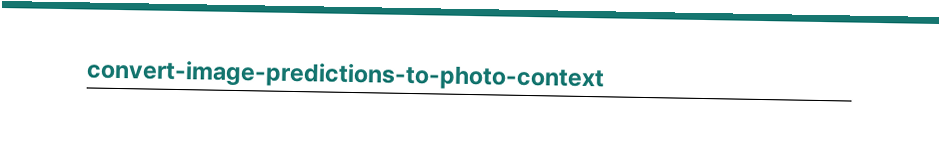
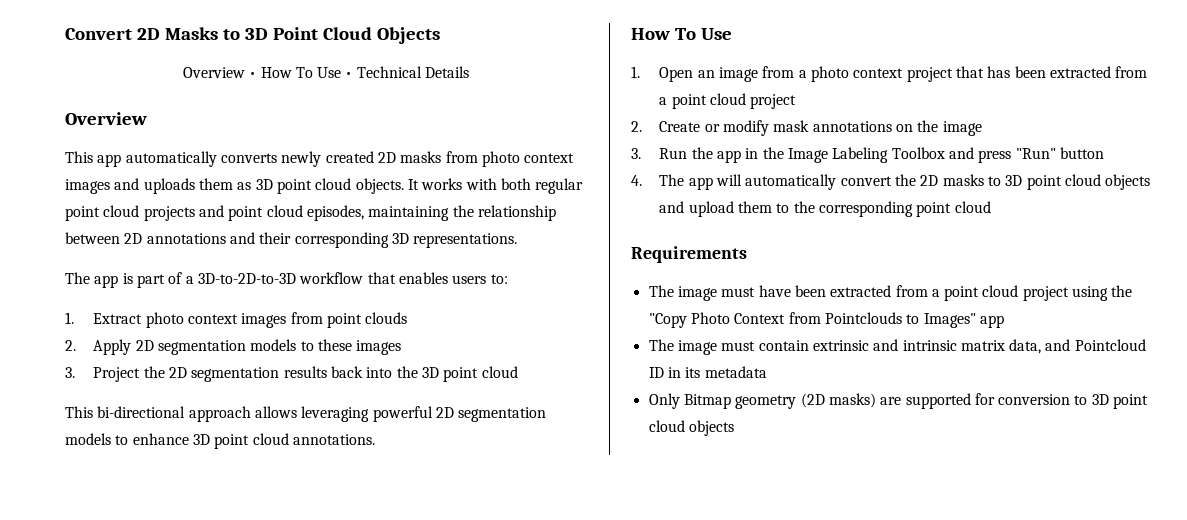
- convert-image-predictions-to-photo-context
+ Convert 2D Masks to 3D Point Cloud Objects
+ Overview • How To Use • Technical Details
+ Overview
+ This app automatically converts newly created 2D masks from photo context images and uploads them as 3D point cloud objects. It works with both regular point cloud projects and point cloud episodes, maintaining the relationship between 2D annotations and their corresponding 3D representations.
+ The app is part of a 3D-to-2D-to-3D workflow that enables users to:
+ 1. Extract photo context images from point clouds
+ 2. Apply 2D segmentation models to these images
+ 3. Project the 2D segmentation results back into the 3D point cloud
+ This bi-directional approach allows leveraging powerful 2D segmentation models to enhance 3D point cloud annotations.
+ How To Use
+ 1. Open an image from a photo context project that has been extracted from a point cloud project
+ 2. Create or modify mask annotations on the image
+ 3. Run the app in the Image Labeling Toolbox and press "Run" button
+ 4. The app will automatically convert the 2D masks to 3D point cloud objects and upload them to the corresponding point cloud
+ Requirements
+ The image must have been extracted from a point cloud project using the "Copy Photo Context from Pointclouds to Images" app
+ The image must contain extrinsic and intrinsic matrix data, and Pointcloud ID in its metadata
+ Only Bitmap geometry (2D masks) are supported for conversion to 3D point cloud objects

